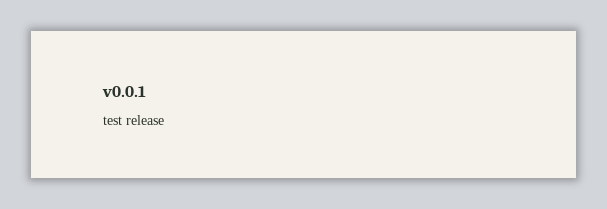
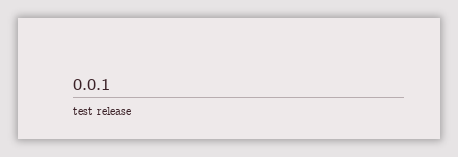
- v0.0.1
+ 0.0.1

